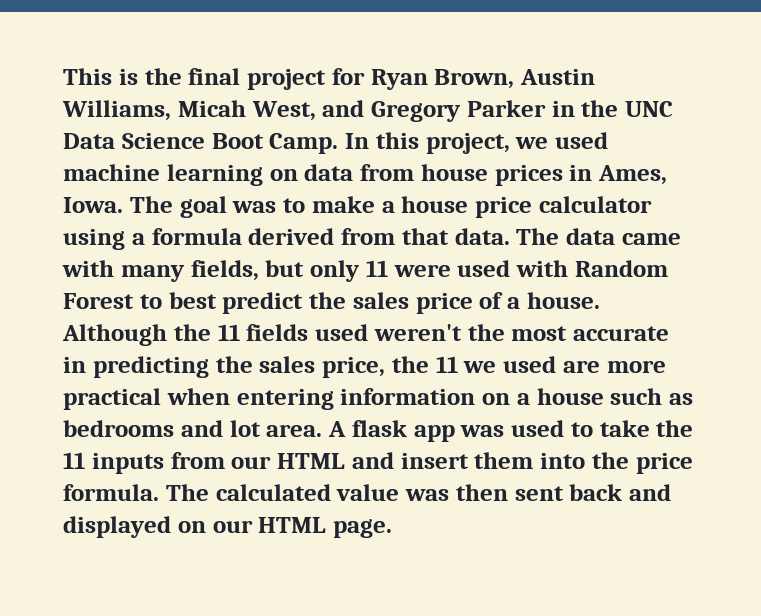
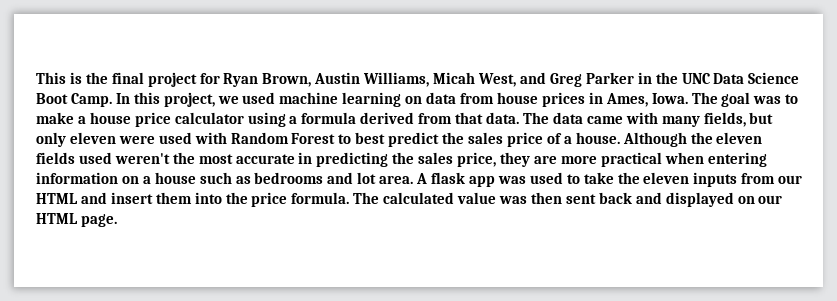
- This is the final project for Ryan Brown, Austin Williams, Micah West, and Gregory Parker in the UNC Data Science Boot Camp.
+ This is the final project for Ryan Brown, Austin Williams, Micah West, and Greg Parker in the UNC Data Science Boot Camp.
- The data came with many fields, but only 11 were used with Random Forest to best predict the sales price of a house.
+ The data came with many fields, but only eleven were used with Random Forest to best predict the sales price of a house.
- Although the 11 fields used weren't the most accurate in predicting the sales price, the 11 we used are more practical when entering information on a house such as bedrooms and lot area.
+ Although the eleven fields used weren't the most accurate in predicting the sales price, they are more practical when entering information on a house such as bedrooms and lot area.
- A flask app was used to take the 11 inputs from our HTML and insert them into the price formula.
+ A flask app was used to take the eleven inputs from our HTML and insert them into the price formula.

